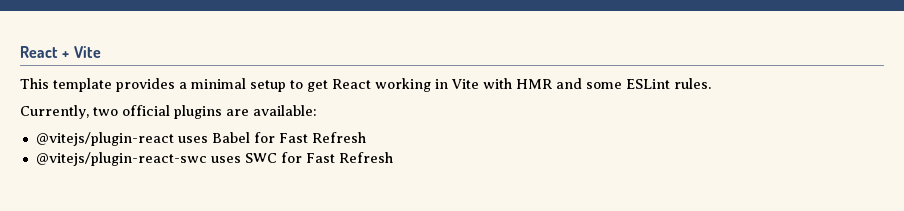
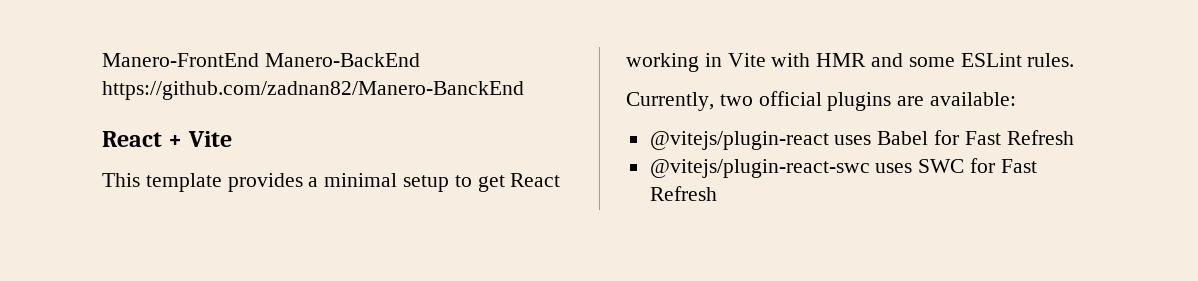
+ Manero-FrontEnd Manero-BackEnd https://github.com/zadnan82/Manero-BanckEnd

